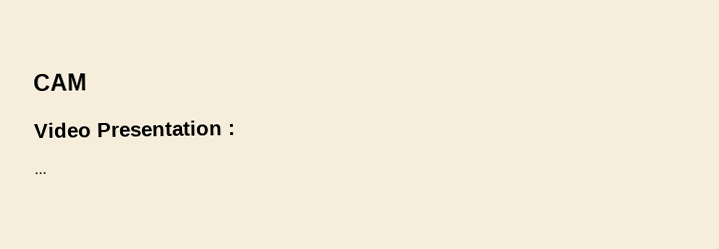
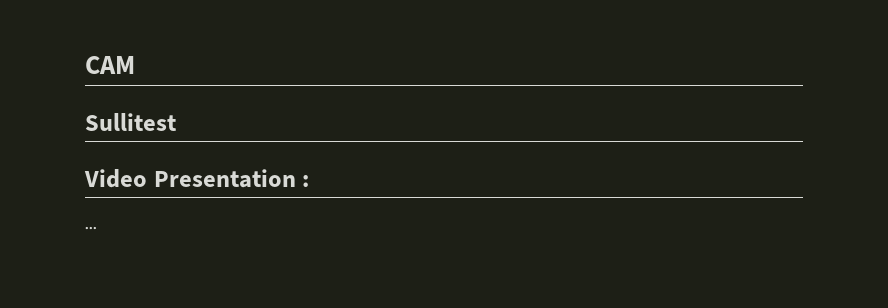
+ Sullitest

